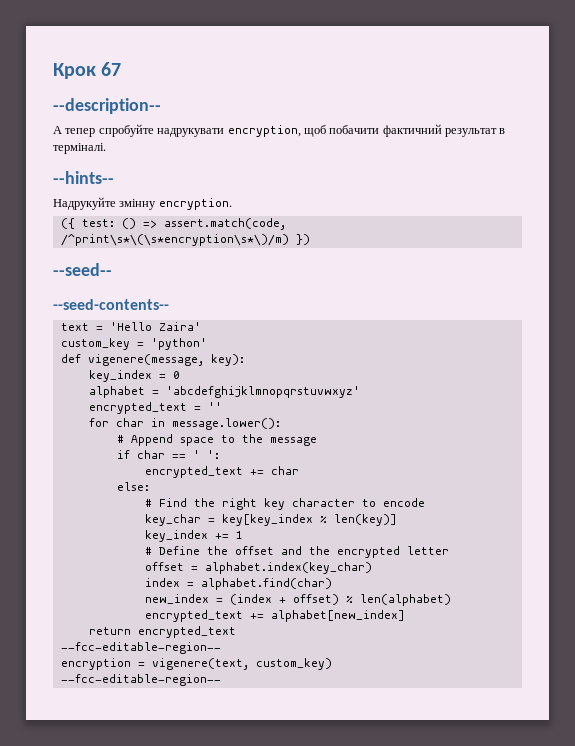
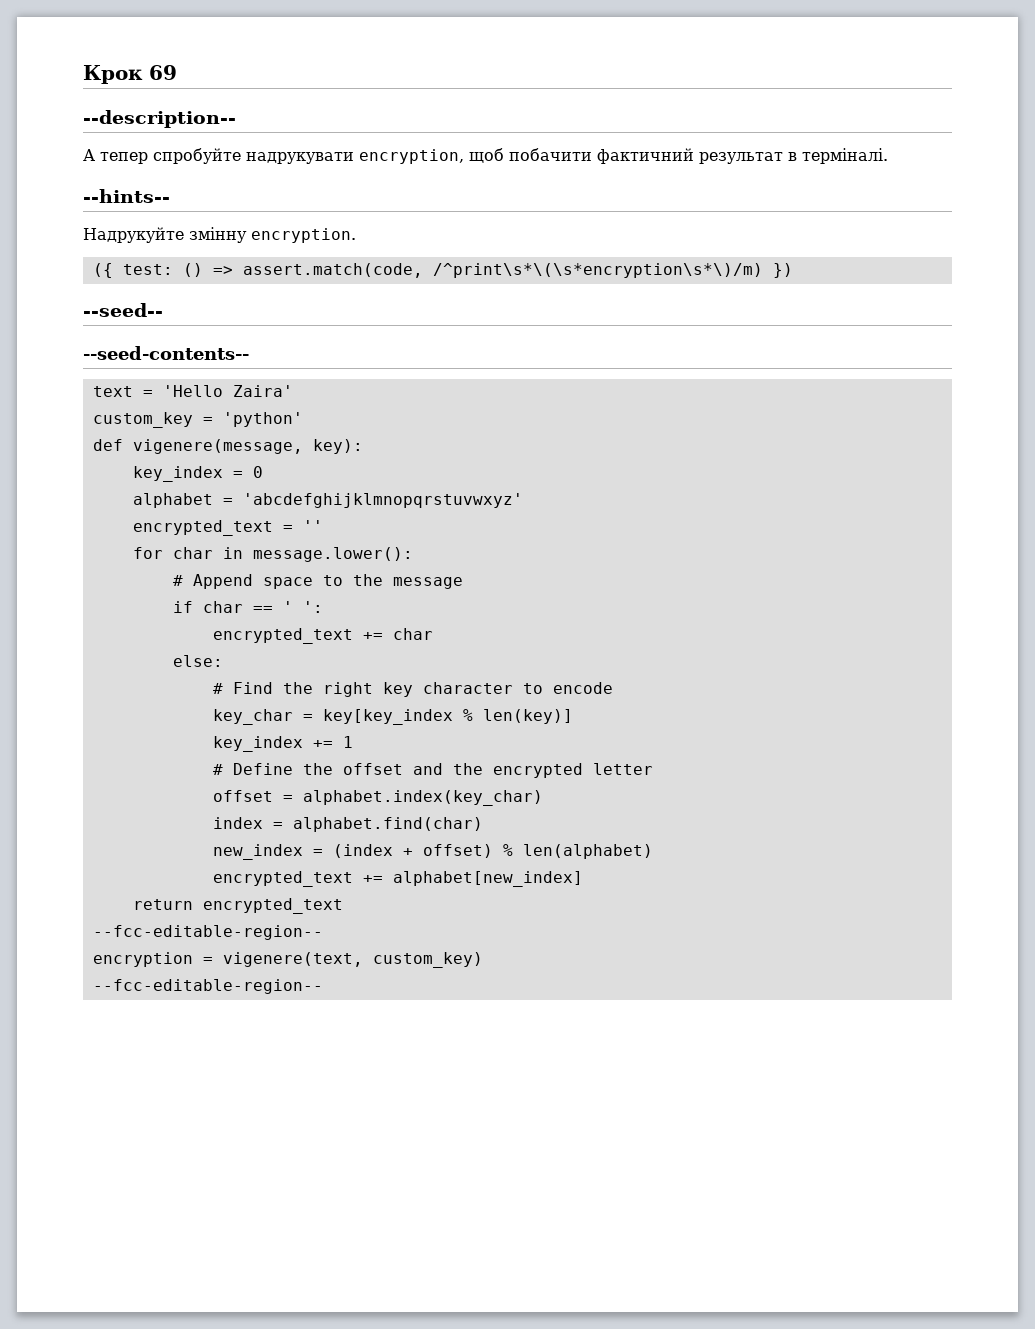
- Крок 67
+ Крок 69

